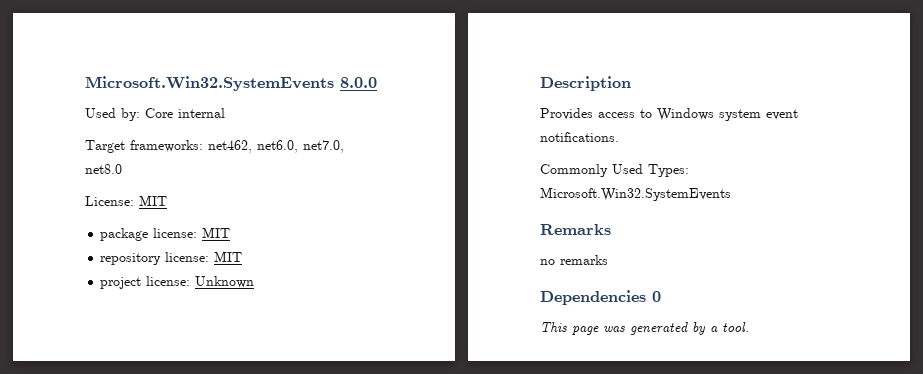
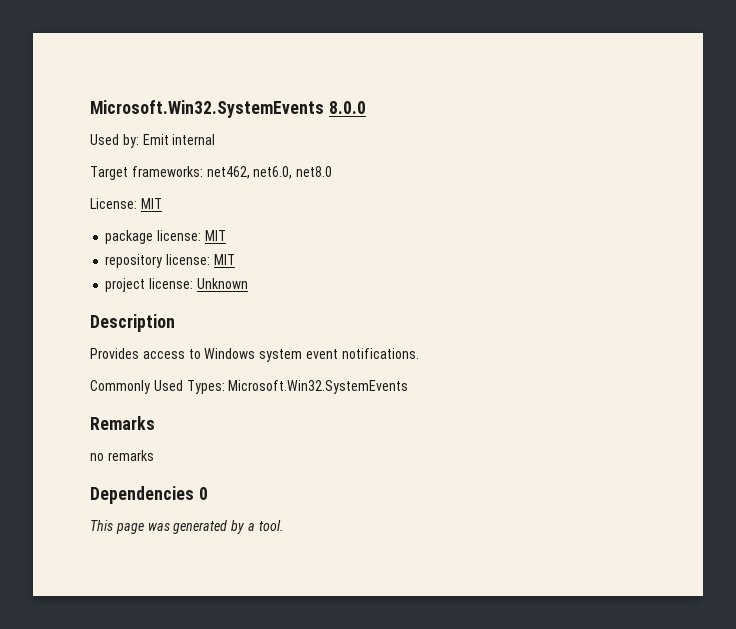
- Used by: Core internal
+ Used by: Emit internal
- Target frameworks: net462, net6.0, net7.0, net8.0
+ Target frameworks: net462, net6.0, net8.0

